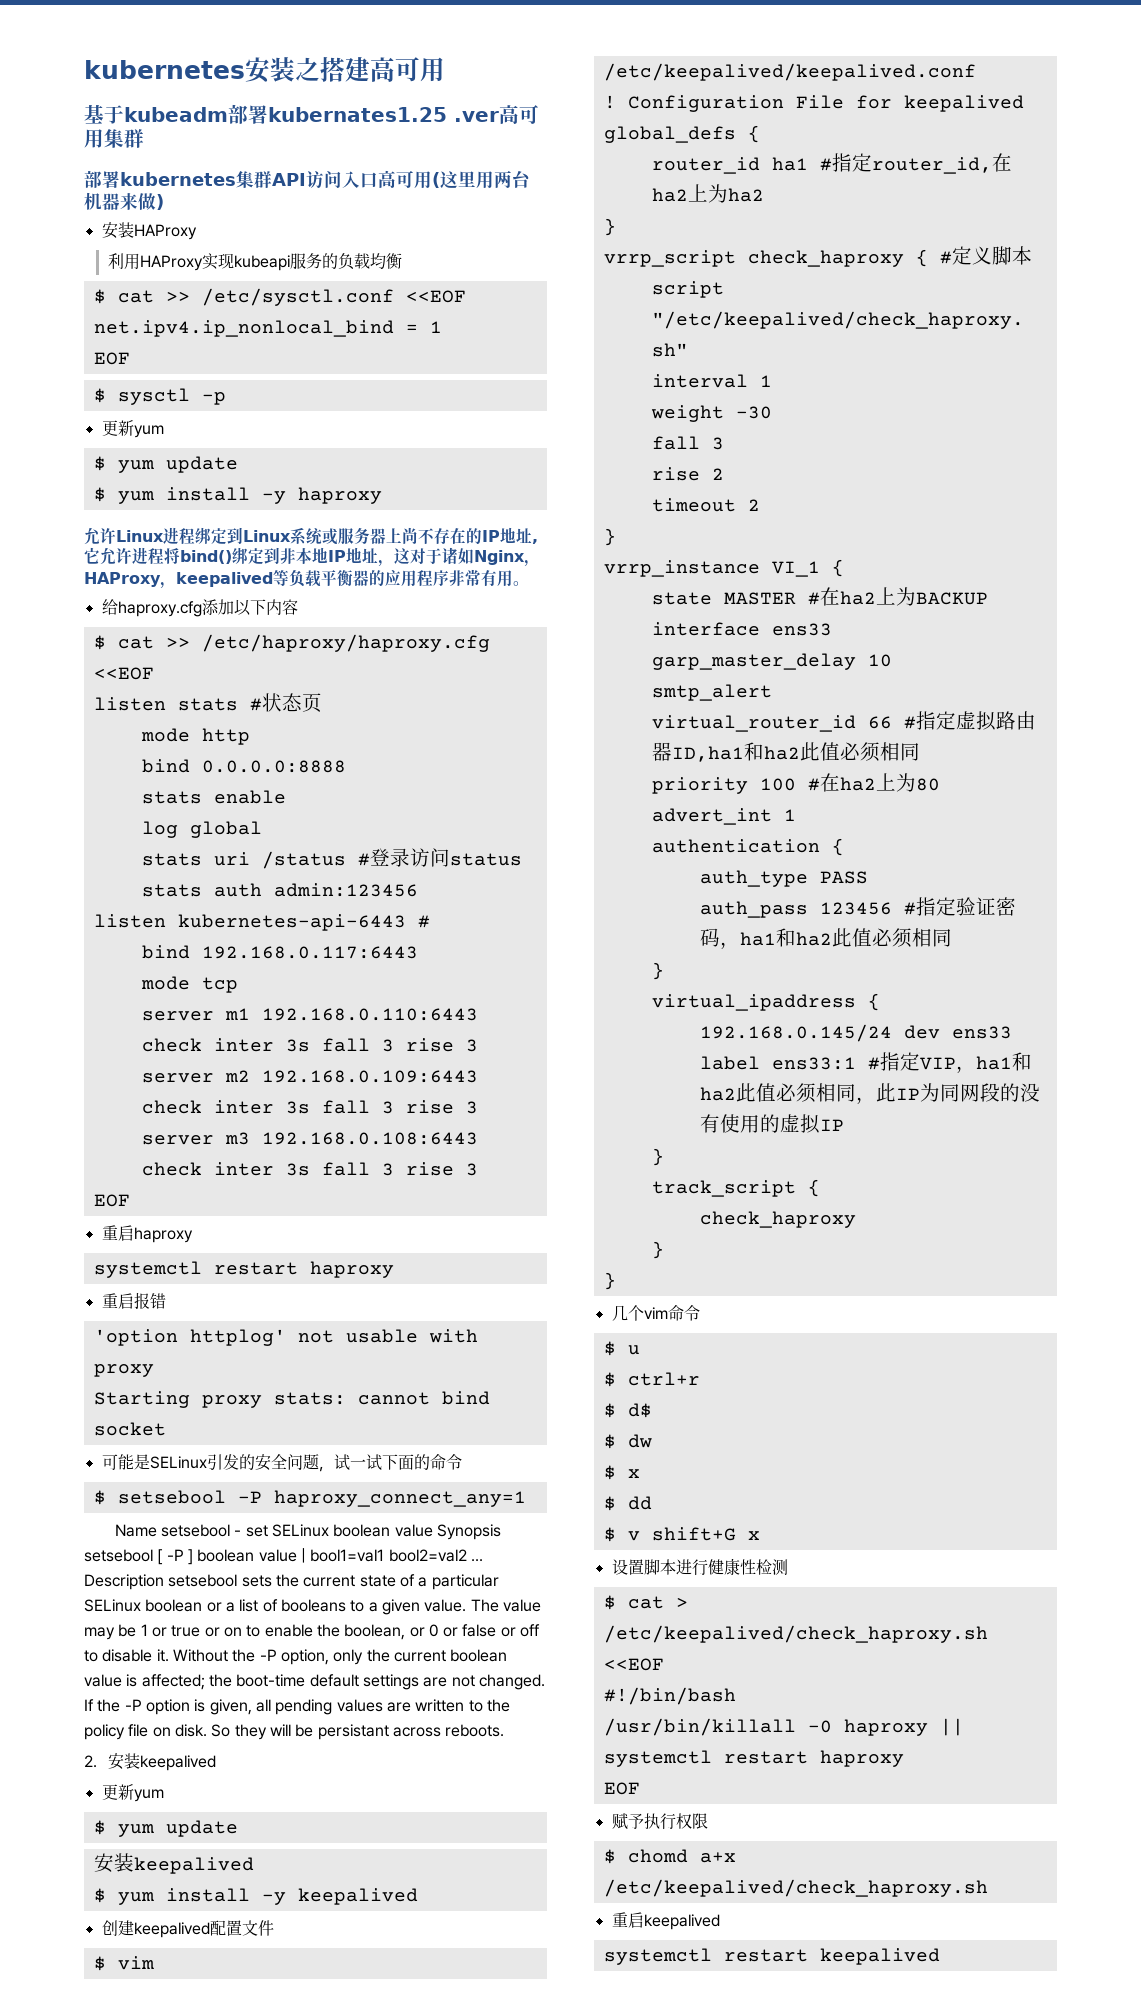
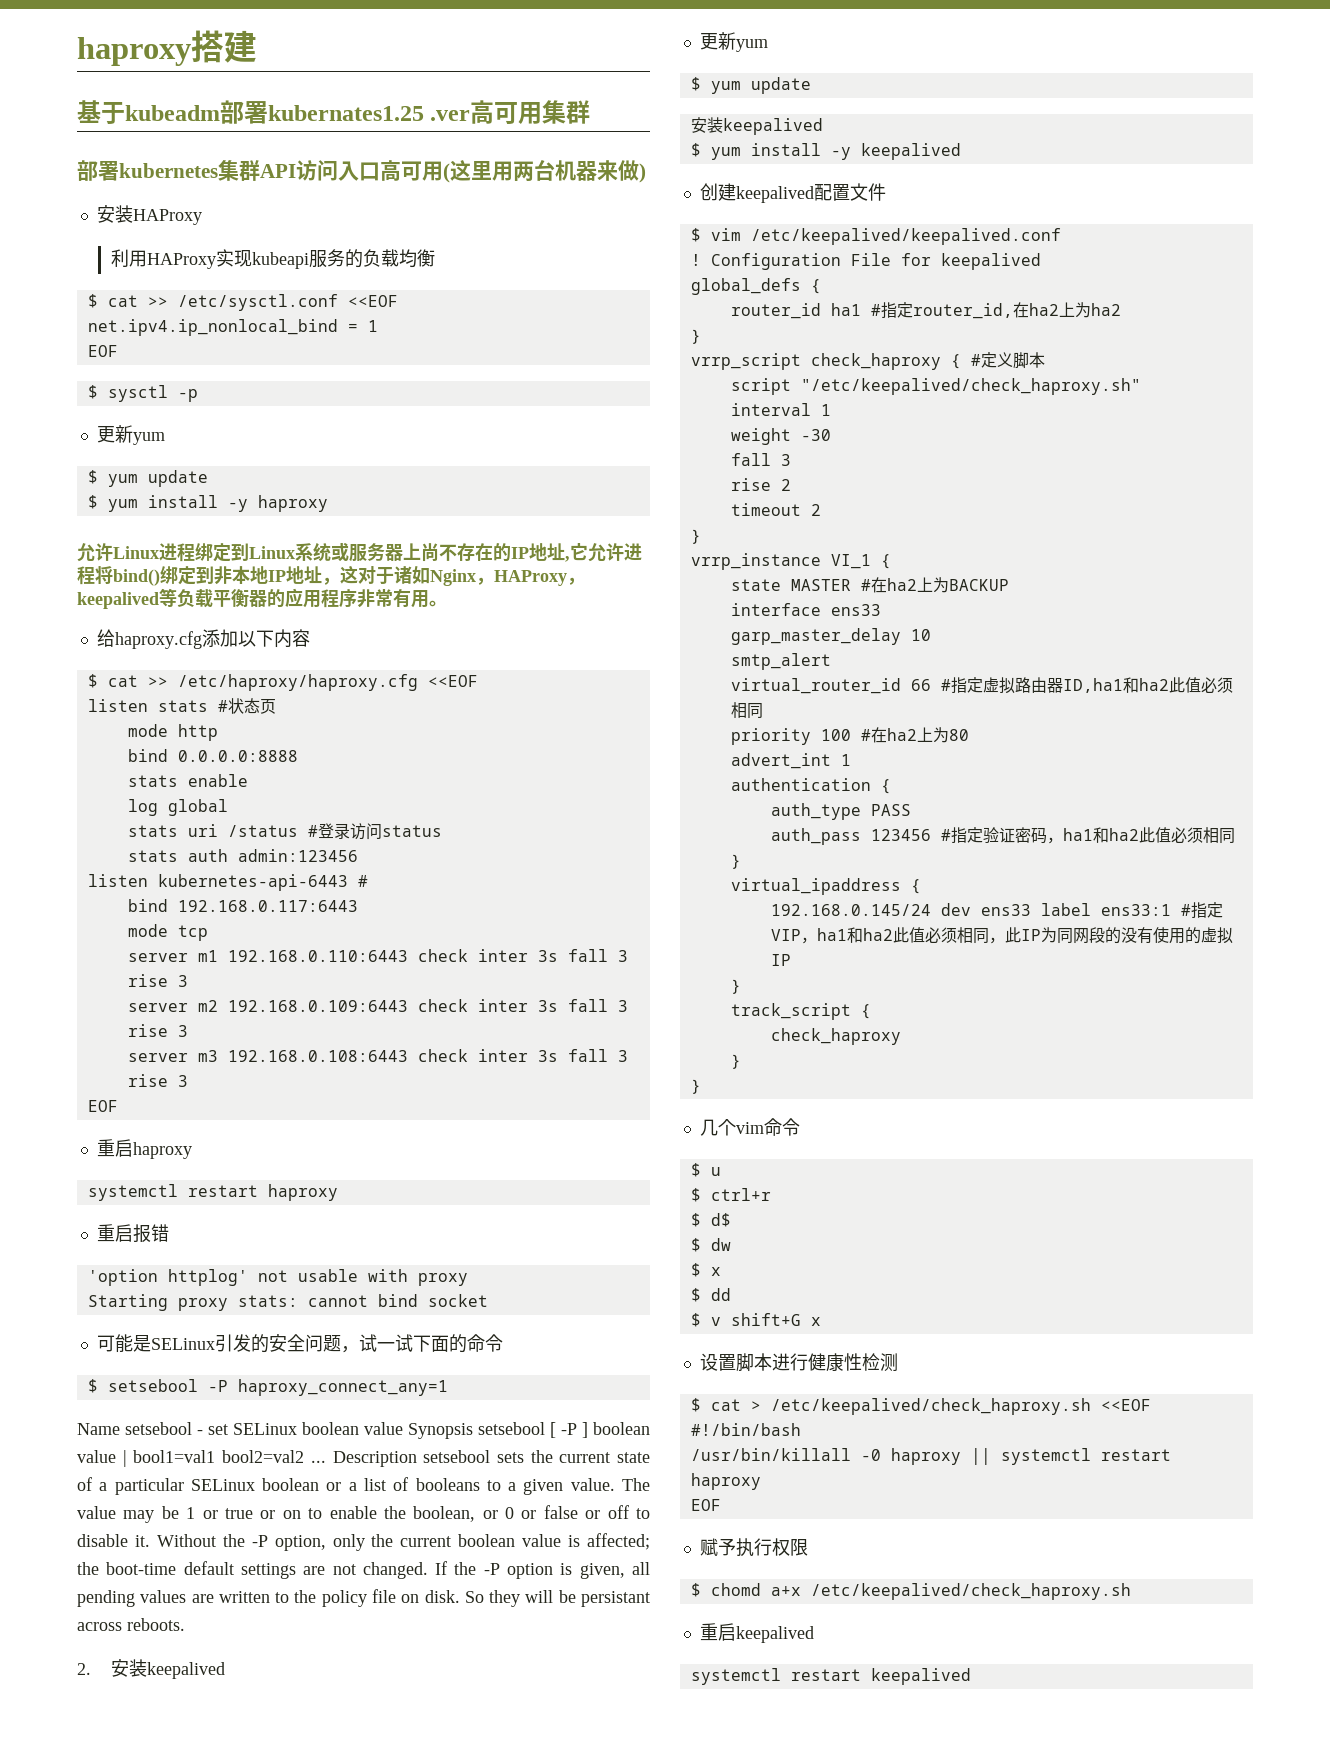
- kubernetes安装之搭建高可用
+ haproxy搭建

